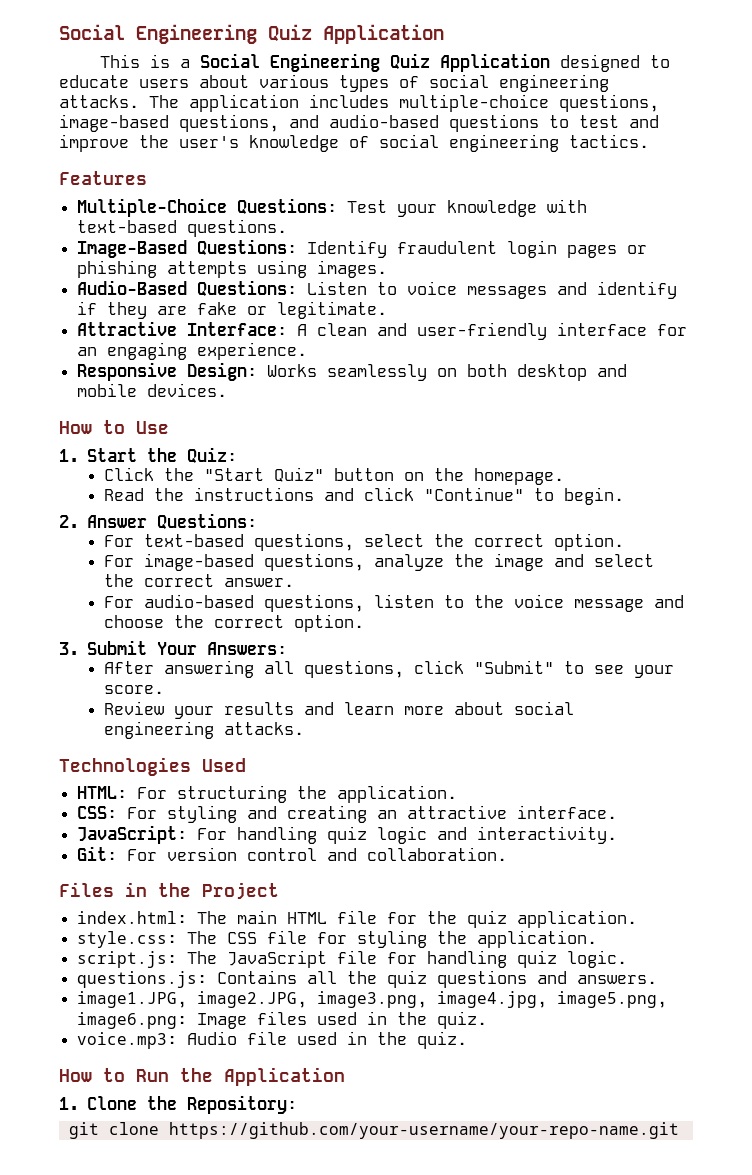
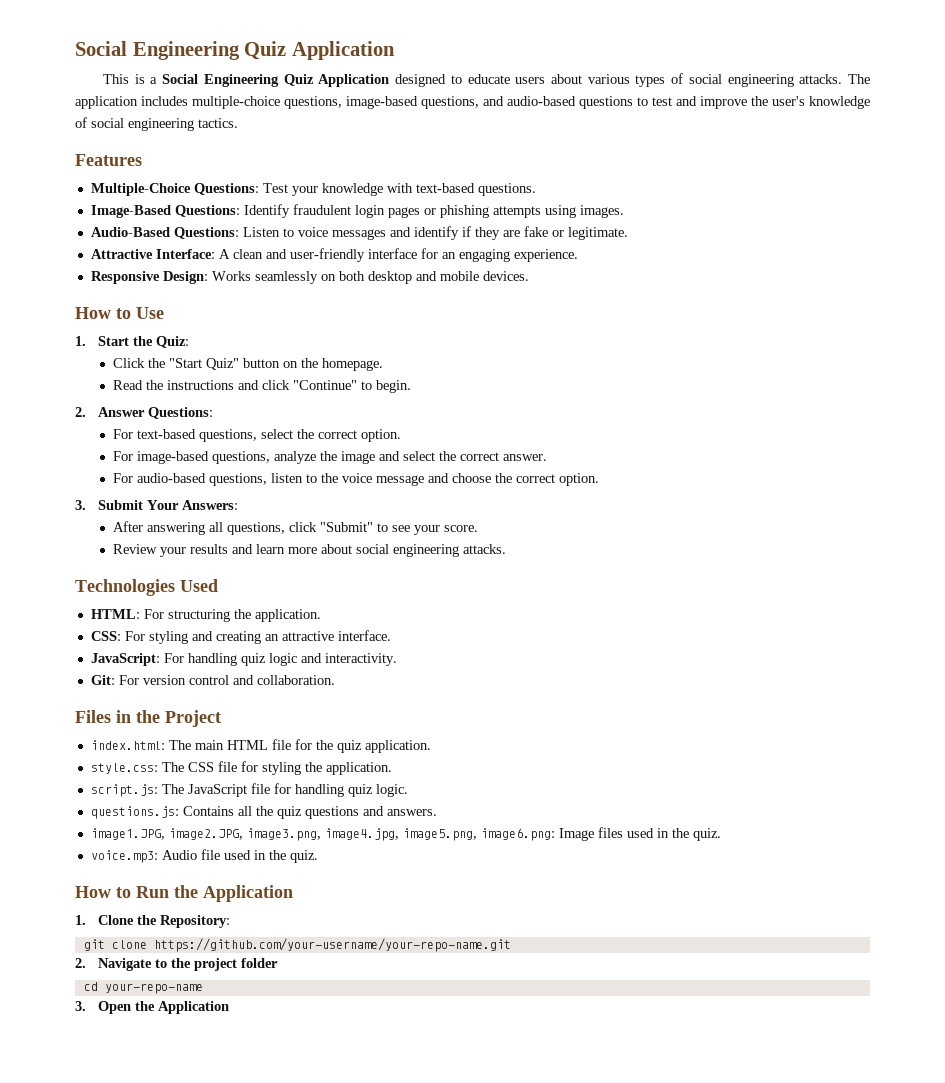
+ 2. Navigate to the project folder
+ cd your-repo-name
+ 3. Open the Application

